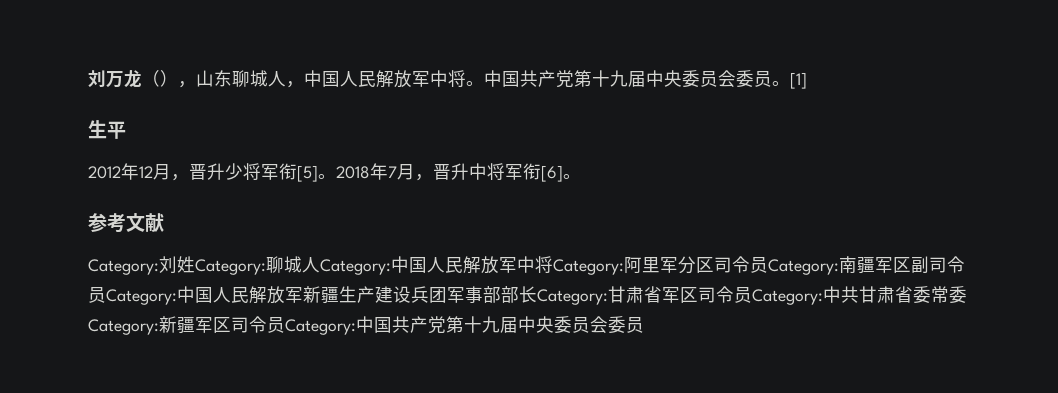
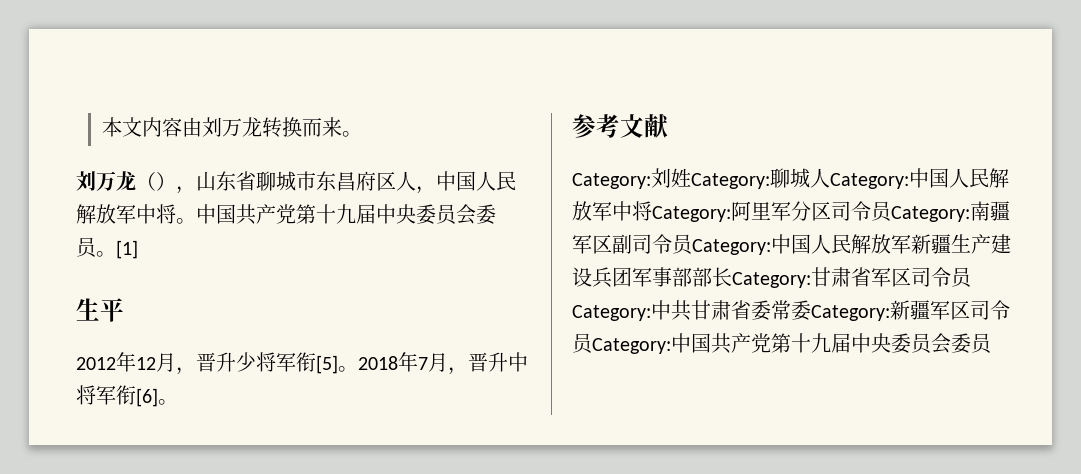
- 刘万龙（），山东聊城人，中国人民解放军中将。
+ 本文内容由刘万龙转换而来。
+ 刘万龙（），山东省聊城市东昌府区人，中国人民解放军中将。

